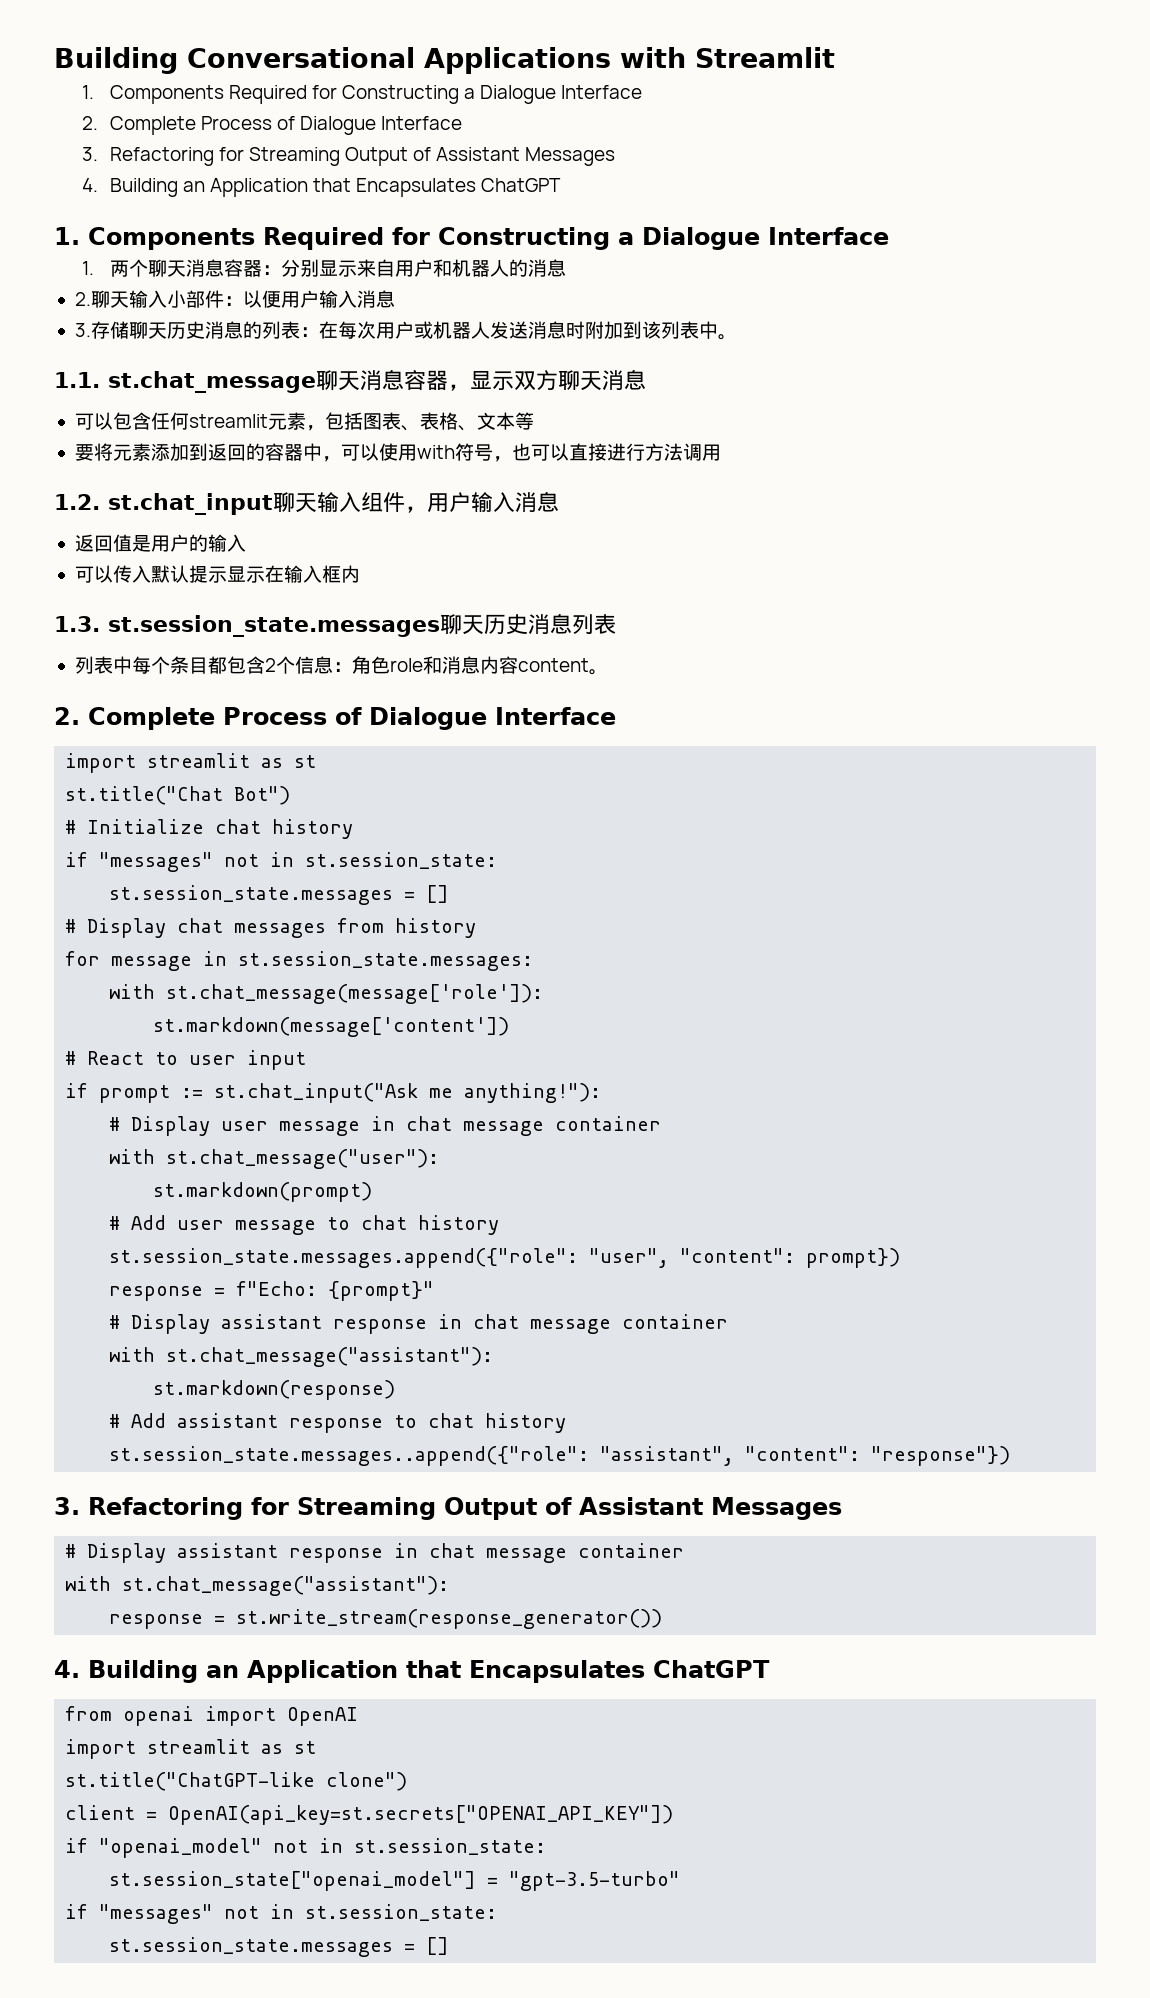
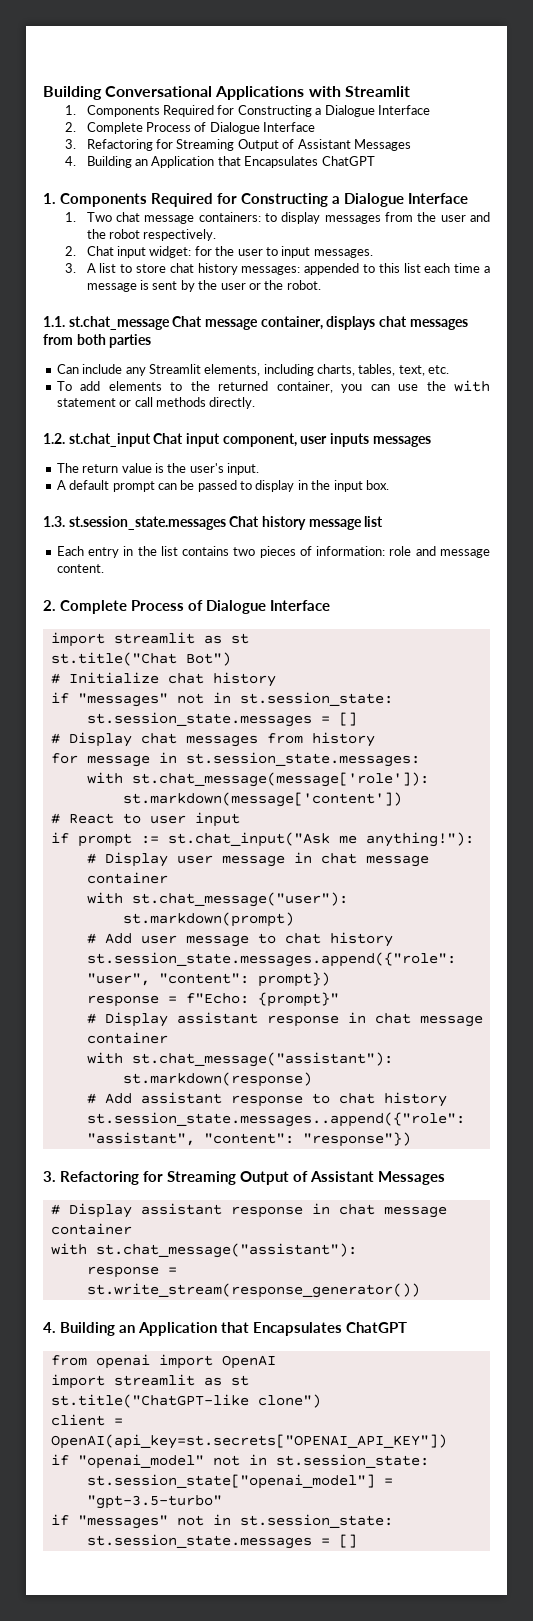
- 1.两个聊天消息容器：分别显示来自用户和机器人的消息
- 2.聊天输入小部件：以便用户输入消息
- 3.存储聊天历史消息的列表：在每次用户或机器人发送消息时附加到该列表中。
- 1.1. st.chat_message聊天消息容器，显示双方聊天消息
- 可以包含任何streamlit元素，包括图表、表格、文本等
- 要将元素添加到返回的容器中，可以使用with符号，也可以直接进行方法调用
- 1.2. st.chat_input聊天输入组件，用户输入消息
- 返回值是用户的输入
- 可以传入默认提示显示在输入框内
- 1.3. st.session_state.messages聊天历史消息列表
- 列表中每个条目都包含2个信息：角色role和消息内容content。
+ 1. Two chat message containers: to display messages from the user and the robot respectively.
+ 2. Chat input widget: for the user to input messages.
+ 3. A list to store chat history messages: appended to this list each time a message is sent by the user or the robot.
+ 1.1. st.chat_message Chat message container, displays chat messages from both parties
+ Can include any Streamlit elements, including charts, tables, text, etc.
+ To add elements to the returned container, you can use the with statement or call methods directly.
+ 1.2. st.chat_input Chat input component, user inputs messages
+ The return value is the user's input.
+ A default prompt can be passed to display in the input box.
+ 1.3. st.session_state.messages Chat history message list
+ Each entry in the list contains two pieces of information: role and message content.

